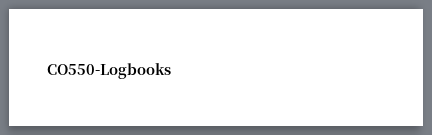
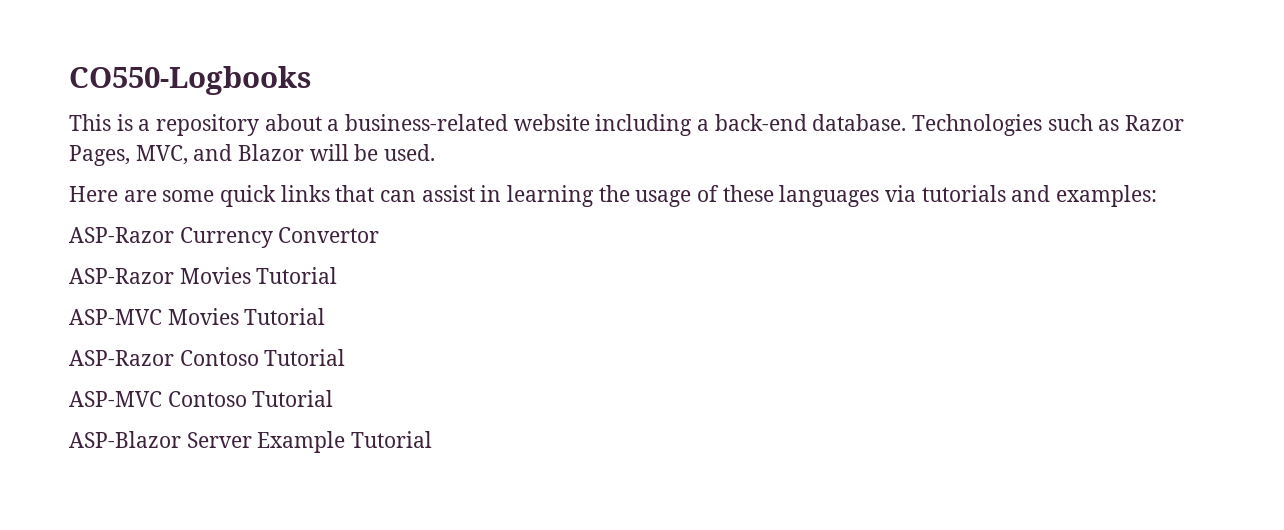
+ This is a repository about a business-related website including a back-end database. Technologies such as Razor Pages, MVC, and Blazor will be used.
+ Here are some quick links that can assist in learning the usage of these languages via tutorials and examples:
+ ASP-Razor Currency Convertor
+ ASP-Razor Movies Tutorial
+ ASP-MVC Movies Tutorial
+ ASP-Razor Contoso Tutorial
+ ASP-MVC Contoso Tutorial
+ ASP-Blazor Server Example Tutorial

